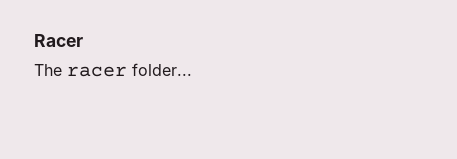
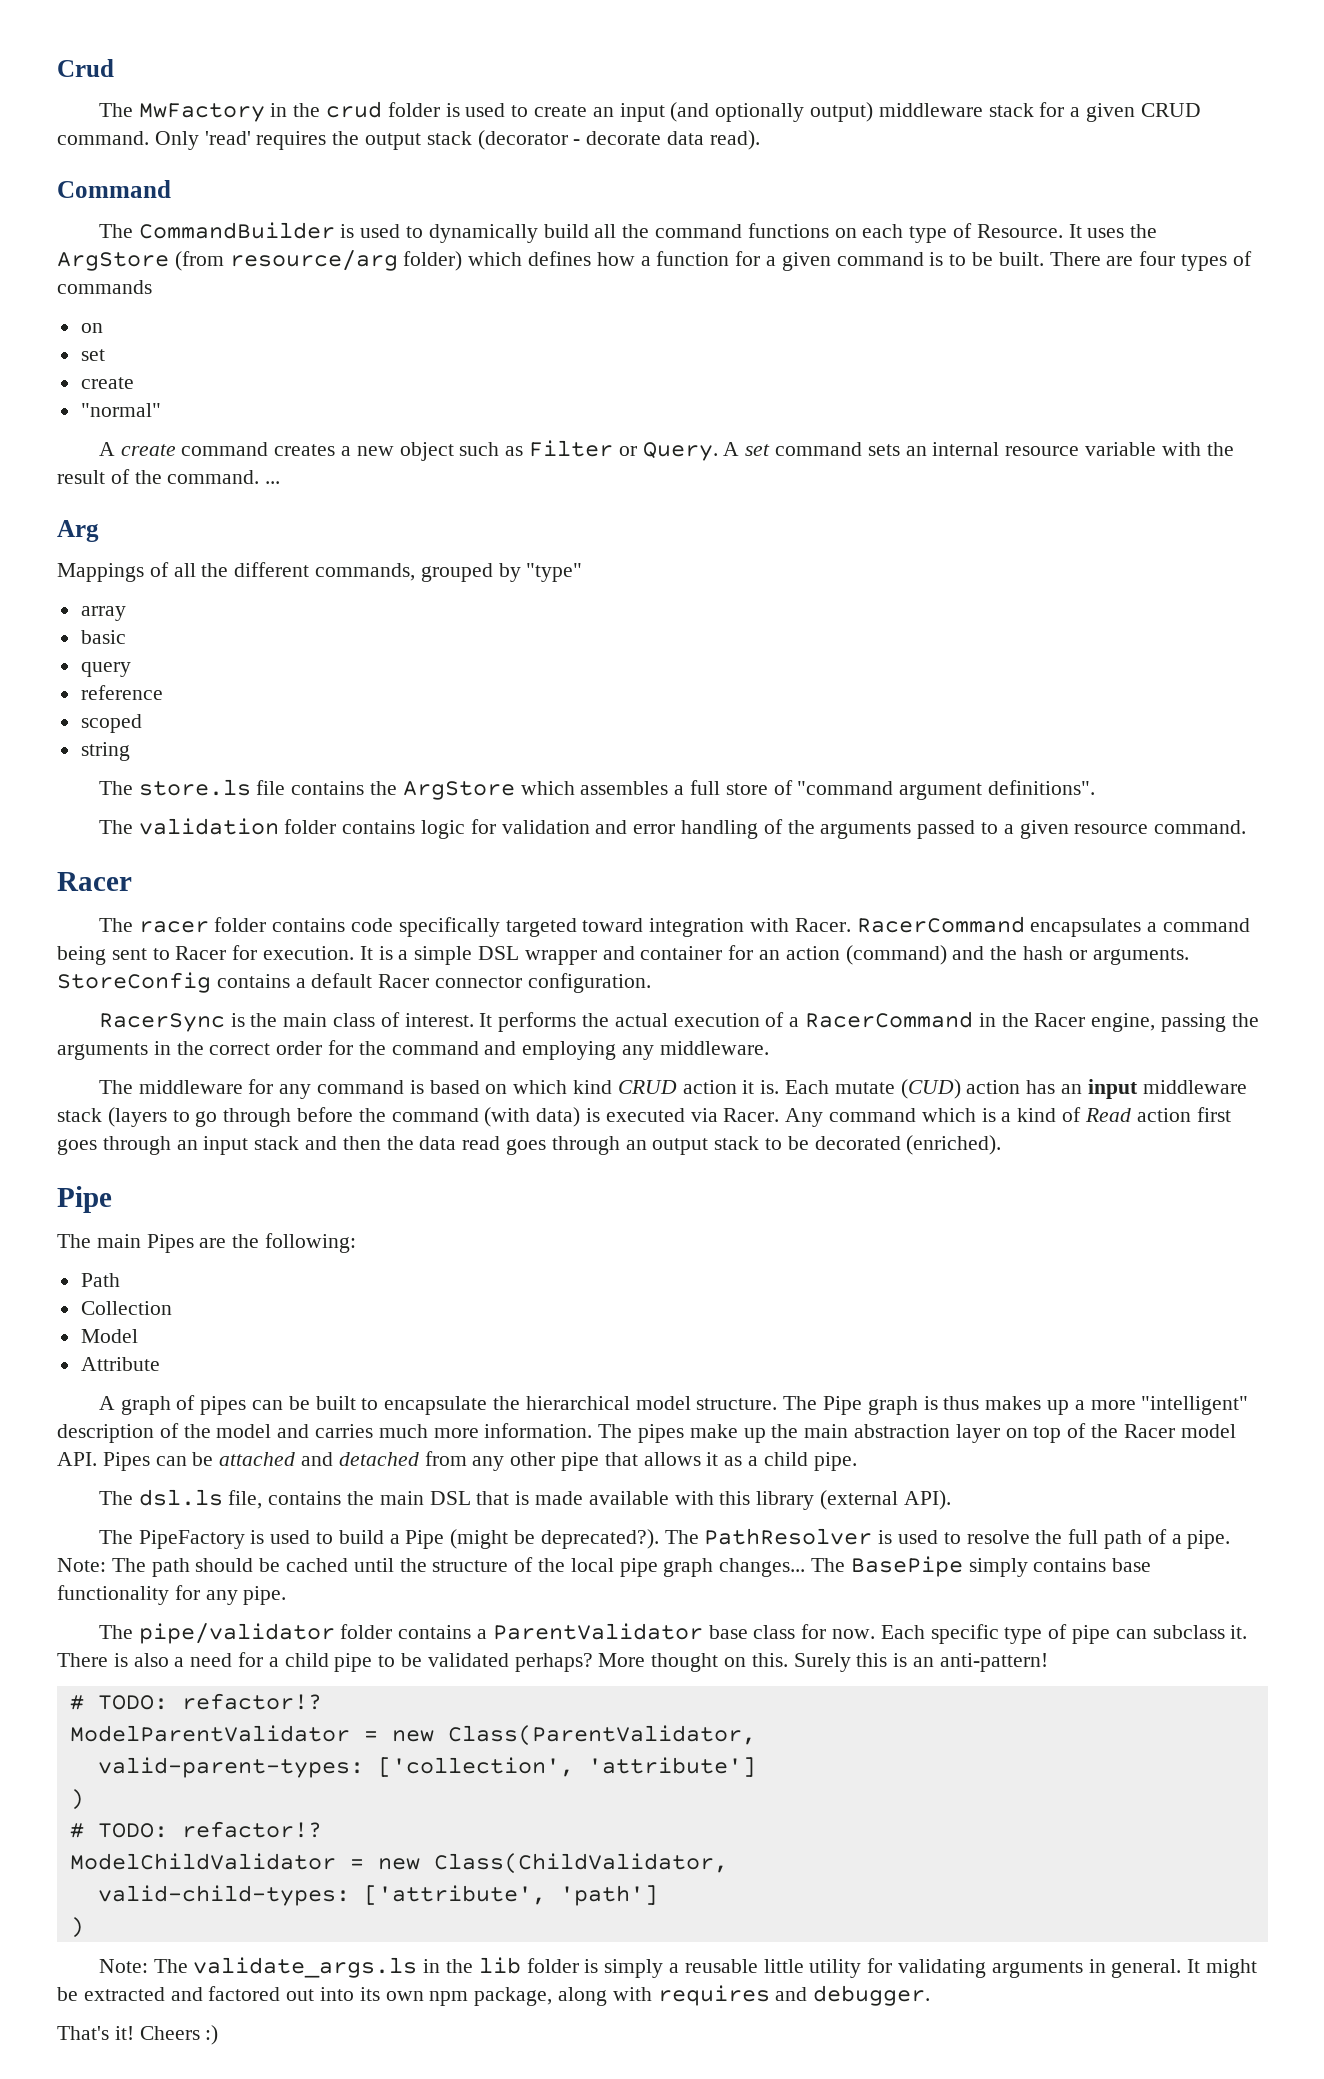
+ Crud
+ The MwFactory in the crud folder is used to create an input (and optionally output) middleware stack for a given CRUD command. Only 'read' requires the output stack (decorator - decorate data read).
+ Command
+ The CommandBuilder is used to dynamically build all the command functions on each type of Resource. It uses the ArgStore (from resource/arg folder) which defines how a function for a given command is to be built. There are four types of commands
+ on
+ set
+ create
+ "normal"
+ A create command creates a new object such as Filter or Query. A set command sets an internal resource variable with the result of the command. ...
+ Arg
+ Mappings of all the different commands, grouped by "type"
+ array
+ basic
+ query
+ reference
+ scoped
+ string
+ The store.ls file contains the ArgStore which assembles a full store of "command argument definitions".
+ The validation folder contains logic for validation and error handling of the arguments passed to a given resource command.
  Racer
- The racer folder...
+ The racer folder contains code specifically targeted toward integration with Racer. RacerCommand encapsulates a command being sent to Racer for execution. It is a simple DSL wrapper and container for an action (command) and the hash or arguments. StoreConfig contains a default Racer connector configuration.
+ RacerSync is the main class of interest. It performs the actual execution of a RacerCommand in the Racer engine, passing the arguments in the correct order for the command and employing any middleware.
+ The middleware for any command is based on which kind CRUD action it is. Each mutate (CUD) action has an input middleware stack (layers to go through before the command (with data) is executed via Racer. Any command which is a kind of Read action first goes through an input stack and then the data read goes through an output stack to be decorated (enriched).
+ Pipe
+ The main Pipes are the following:
+ Path
+ Collection
+ Model
+ Attribute
+ A graph of pipes can be built to encapsulate the hierarchical model structure. The Pipe graph is thus makes up a more "intelligent" description of the model and carries much more information. The pipes make up the main abstraction layer on top of the Racer model API. Pipes can be attached and detached from any other pipe that allows it as a child pipe.
+ The dsl.ls file, contains the main DSL that is made available with this library (external API).
+ The PipeFactory is used to build a Pipe (might be deprecated?). The PathResolver is used to resolve the full path of a pipe. Note: The path should be cached until the structure of the local pipe graph changes... The BasePipe simply contains base functionality for any pipe.
+ The pipe/validator folder contains a ParentValidator base class for now. Each specific type of pipe can subclass it. There is also a need for a child pipe to be validated perhaps? More thought on this. Surely this is an anti-pattern!
+ # TODO: refactor!?
+ ModelParentValidator = new Class(ParentValidator,
+ valid-parent-types: ['collection', 'attribute']
+ )
+ # TODO: refactor!?
+ ModelChildValidator = new Class(ChildValidator,
+ valid-child-types: ['attribute', 'path']
+ )
+ Note: The validate_args.ls in the lib folder is simply a reusable little utility for validating arguments in general. It might be extracted and factored out into its own npm package, along with requires and debugger.
+ That's it! Cheers :)

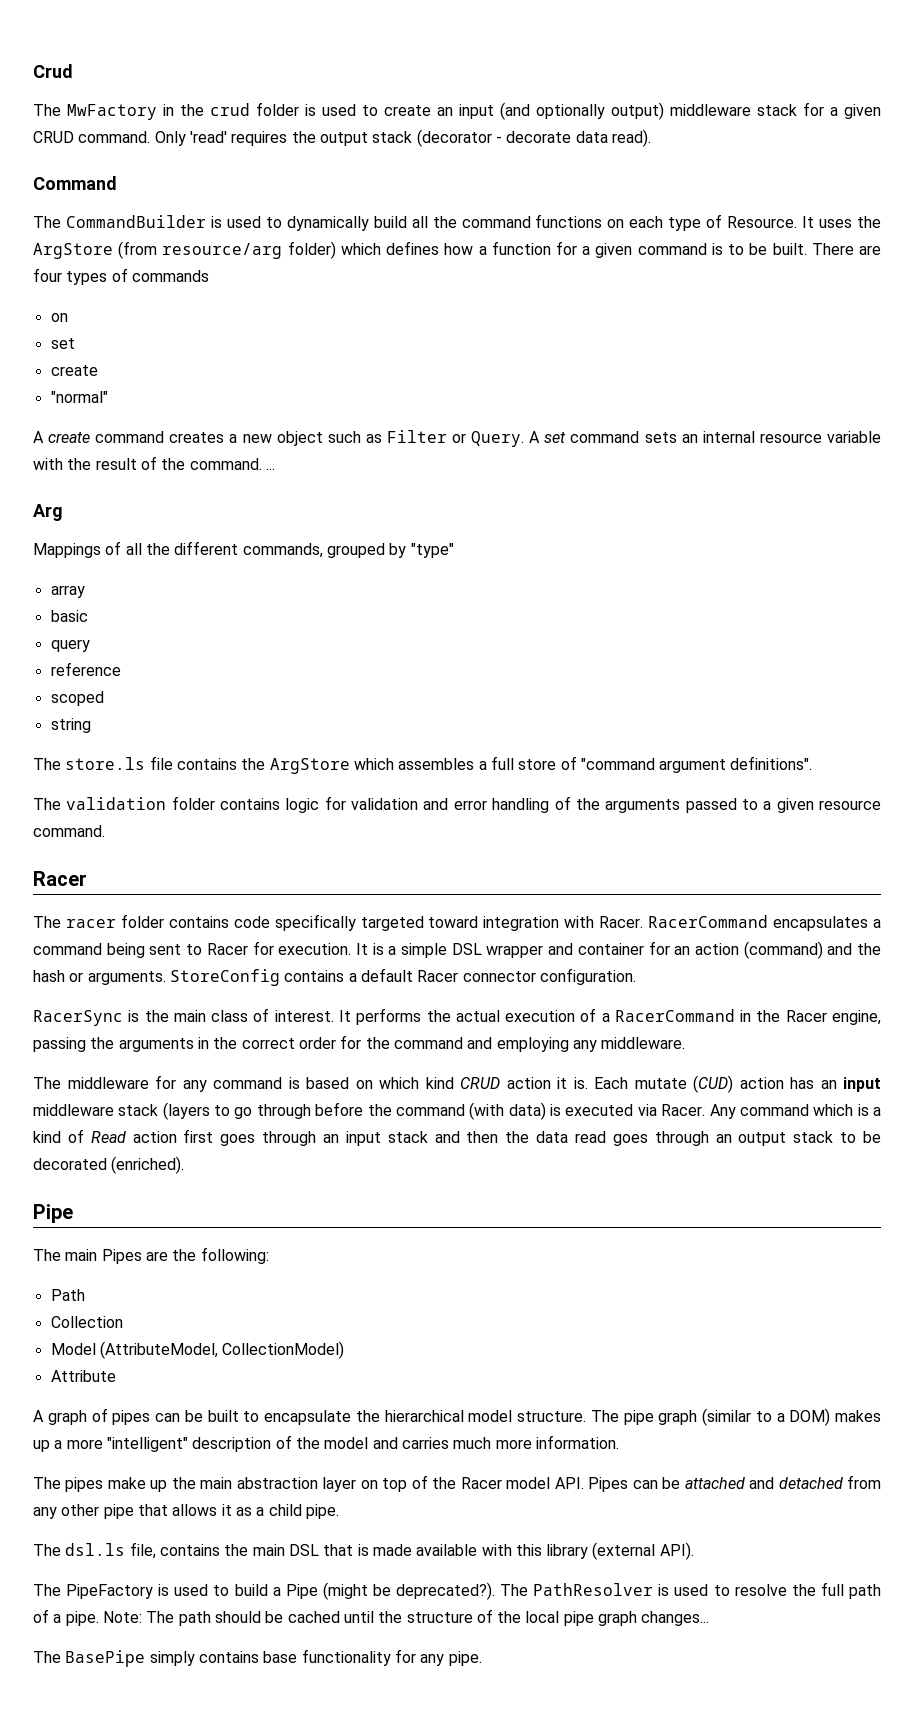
- Model
+ Model (AttributeModel, CollectionModel)
- The Pipe graph is thus makes up a more "intelligent" description of the model and carries much more information. The pipes make up the main abstraction layer on top of the Racer model API. Pipes can be attached and detached from any other pipe that allows it as a child pipe.
+ The pipe graph (similar to a DOM) makes up a more "intelligent" description of the model and carries much more information.
+ The pipes make up the main abstraction layer on top of the Racer model API. Pipes can be attached and detached from any other pipe that allows it as a child pipe.
- Note: The path should be cached until the structure of the local pipe graph changes... The BasePipe simply contains base functionality for any pipe.
+ Note: The path should be cached until the structure of the local pipe graph changes...
+ The BasePipe simply contains base functionality for any pipe.
- The pipe/validator folder contains a ParentValidator base class for now. Each specific type of pipe can subclass it. There is also a need for a child pipe to be validated perhaps? More thought on this. Surely this is an anti-pattern!
- # TODO: refactor!?
- ModelParentValidator = new Class(ParentValidator,
- valid-parent-types: ['collection', 'attribute']
- )
- # TODO: refactor!?
- ModelChildValidator = new Class(ChildValidator,
- valid-child-types: ['attribute', 'path']
- )
- Note: The validate_args.ls in the lib folder is simply a reusable little utility for validating arguments in general. It might be extracted and factored out into its own npm package, along with requires and debugger.
- That's it! Cheers :)

